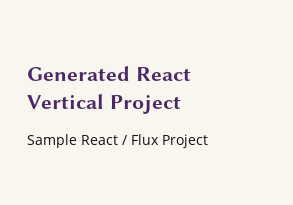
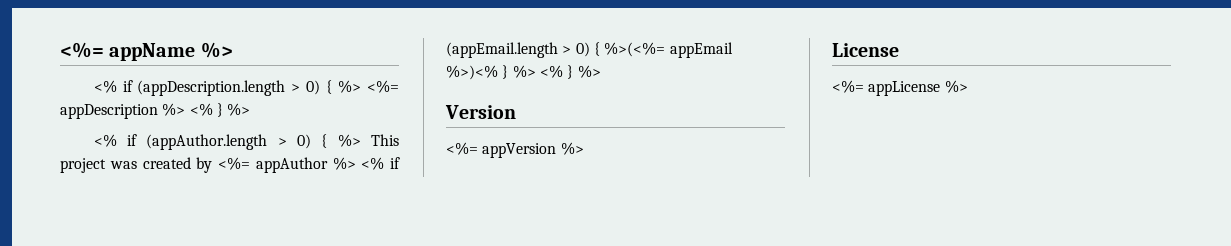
- Generated React Vertical Project
- Sample React / Flux Project
+ <%= appName %>
+ <% if (appDescription.length > 0) { %> <%= appDescription %> <% } %>
+ <% if (appAuthor.length > 0) { %> This project was created by <%= appAuthor %> <% if (appEmail.length > 0) { %>(<%= appEmail %>)<% } %> <% } %>
+ Version
+ <%= appVersion %>
+ License
+ <%= appLicense %>

